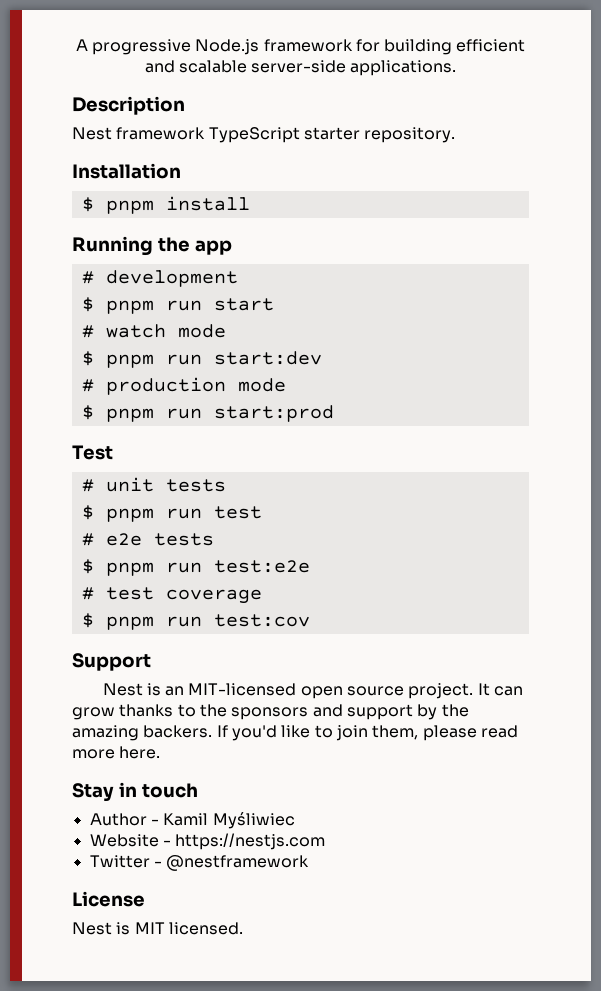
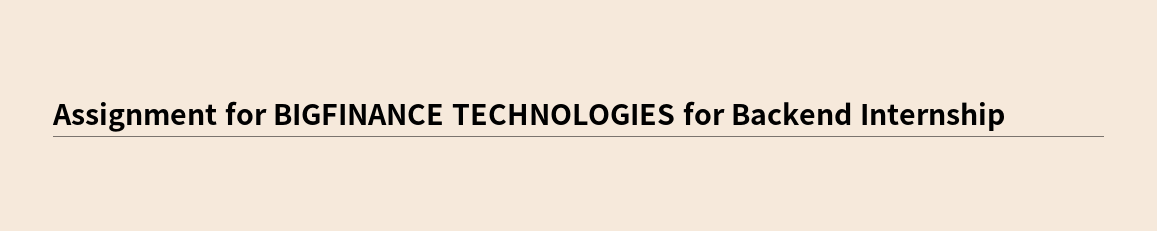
- A progressive Node.js framework for building efficient and scalable server-side applications.
- Description
- Nest framework TypeScript starter repository.
- Installation
- $ pnpm install
- Running the app
- # development
- $ pnpm run start
- # watch mode
- $ pnpm run start:dev
- # production mode
- $ pnpm run start:prod
- Test
- # unit tests
- $ pnpm run test
- # e2e tests
- $ pnpm run test:e2e
- # test coverage
- $ pnpm run test:cov
- Support
- Nest is an MIT-licensed open source project. It can grow thanks to the sponsors and support by the amazing backers. If you'd like to join them, please read more here.
- Stay in touch
- Author - Kamil Myśliwiec
- Website - https://nestjs.com
- Twitter - @nestframework
- License
- Nest is MIT licensed.
+ Assignment for BIGFINANCE TECHNOLOGIES for Backend Internship

